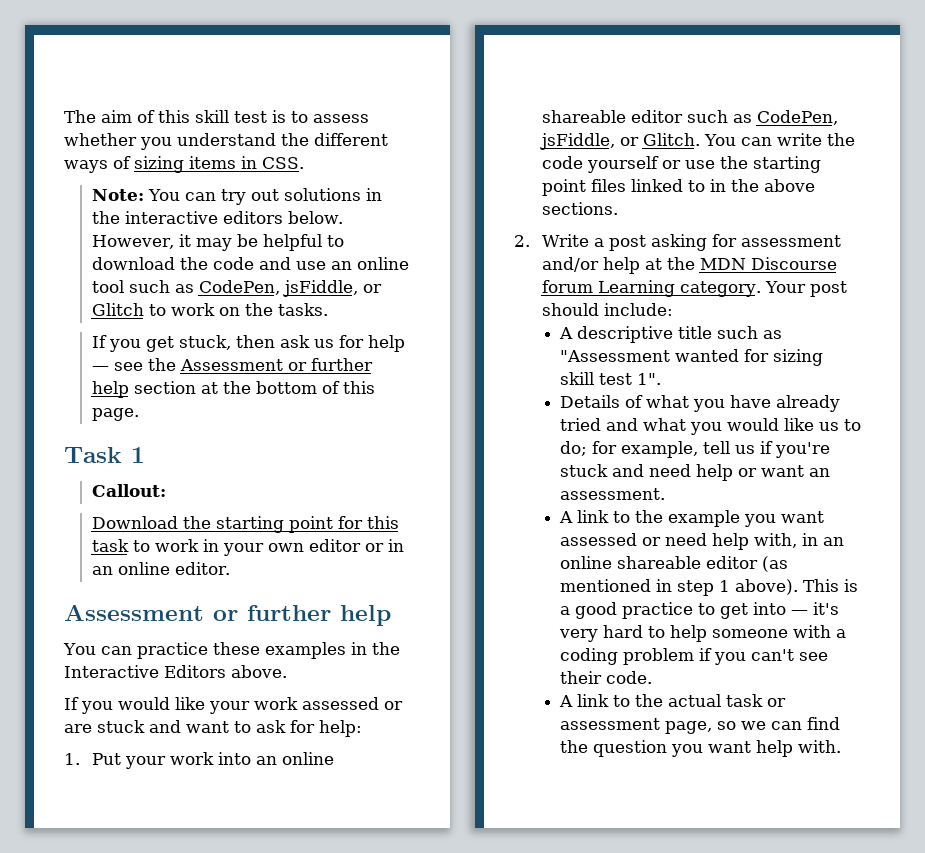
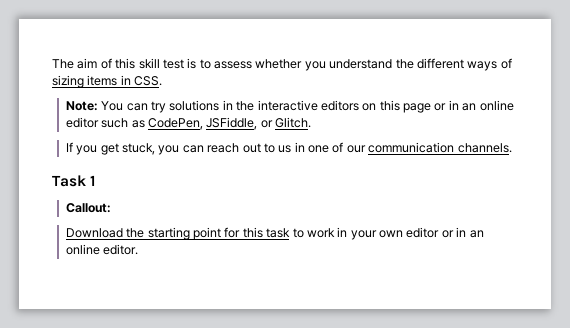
- Note: You can try out solutions in the interactive editors below. However, it may be helpful to download the code and use an online tool such as CodePen, jsFiddle, or Glitch to work on the tasks.
- If you get stuck, then ask us for help — see the Assessment or further help section at the bottom of this page.
+ Note: You can try solutions in the interactive editors on this page or in an online editor such as CodePen, JSFiddle, or Glitch.
+ If you get stuck, you can reach out to us in one of our communication channels.
  Download the starting point for this task to work in your own editor or in an online editor.
- Assessment or further help
- You can practice these examples in the Interactive Editors above.
- If you would like your work assessed or are stuck and want to ask for help:
- 1. Put your work into an online shareable editor such as CodePen, jsFiddle, or Glitch. You can write the code yourself or use the starting point files linked to in the above sections.
- 2. Write a post asking for assessment and/or help at the MDN Discourse forum Learning category. Your post should include:
- A descriptive title such as "Assessment wanted for sizing skill test 1".
- Details of what you have already tried and what you would like us to do; for example, tell us if you're stuck and need help or want an assessment.
- A link to the example you want assessed or need help with, in an online shareable editor (as mentioned in step 1 above). This is a good practice to get into — it's very hard to help someone with a coding problem if you can't see their code.
- A link to the actual task or assessment page, so we can find the question you want help with.

